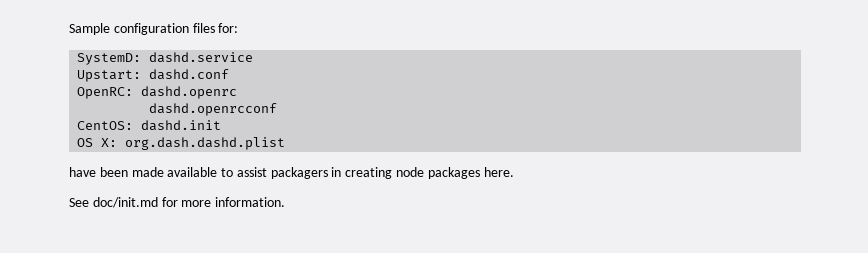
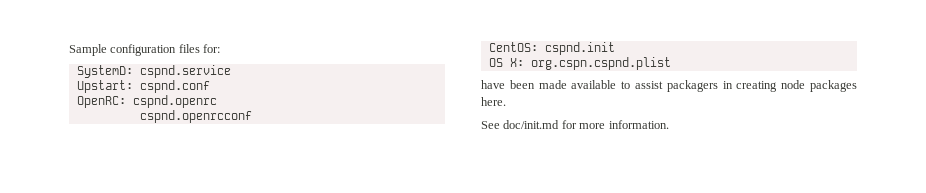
- SystemD: dashd.service
+ SystemD: cspnd.service
- Upstart: dashd.conf
+ Upstart: cspnd.conf
- OpenRC: dashd.openrc
- dashd.openrcconf
+ OpenRC: cspnd.openrc
+ cspnd.openrcconf
- CentOS: dashd.init
+ CentOS: cspnd.init
- OS X: org.dash.dashd.plist
+ OS X: org.cspn.cspnd.plist

